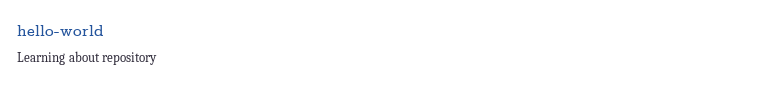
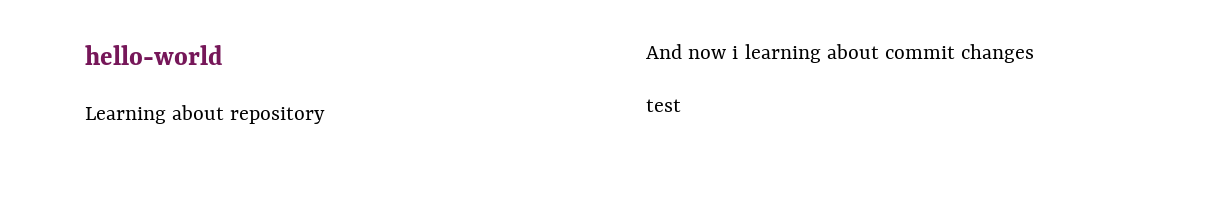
+ And now i learning about commit changes
+ test

